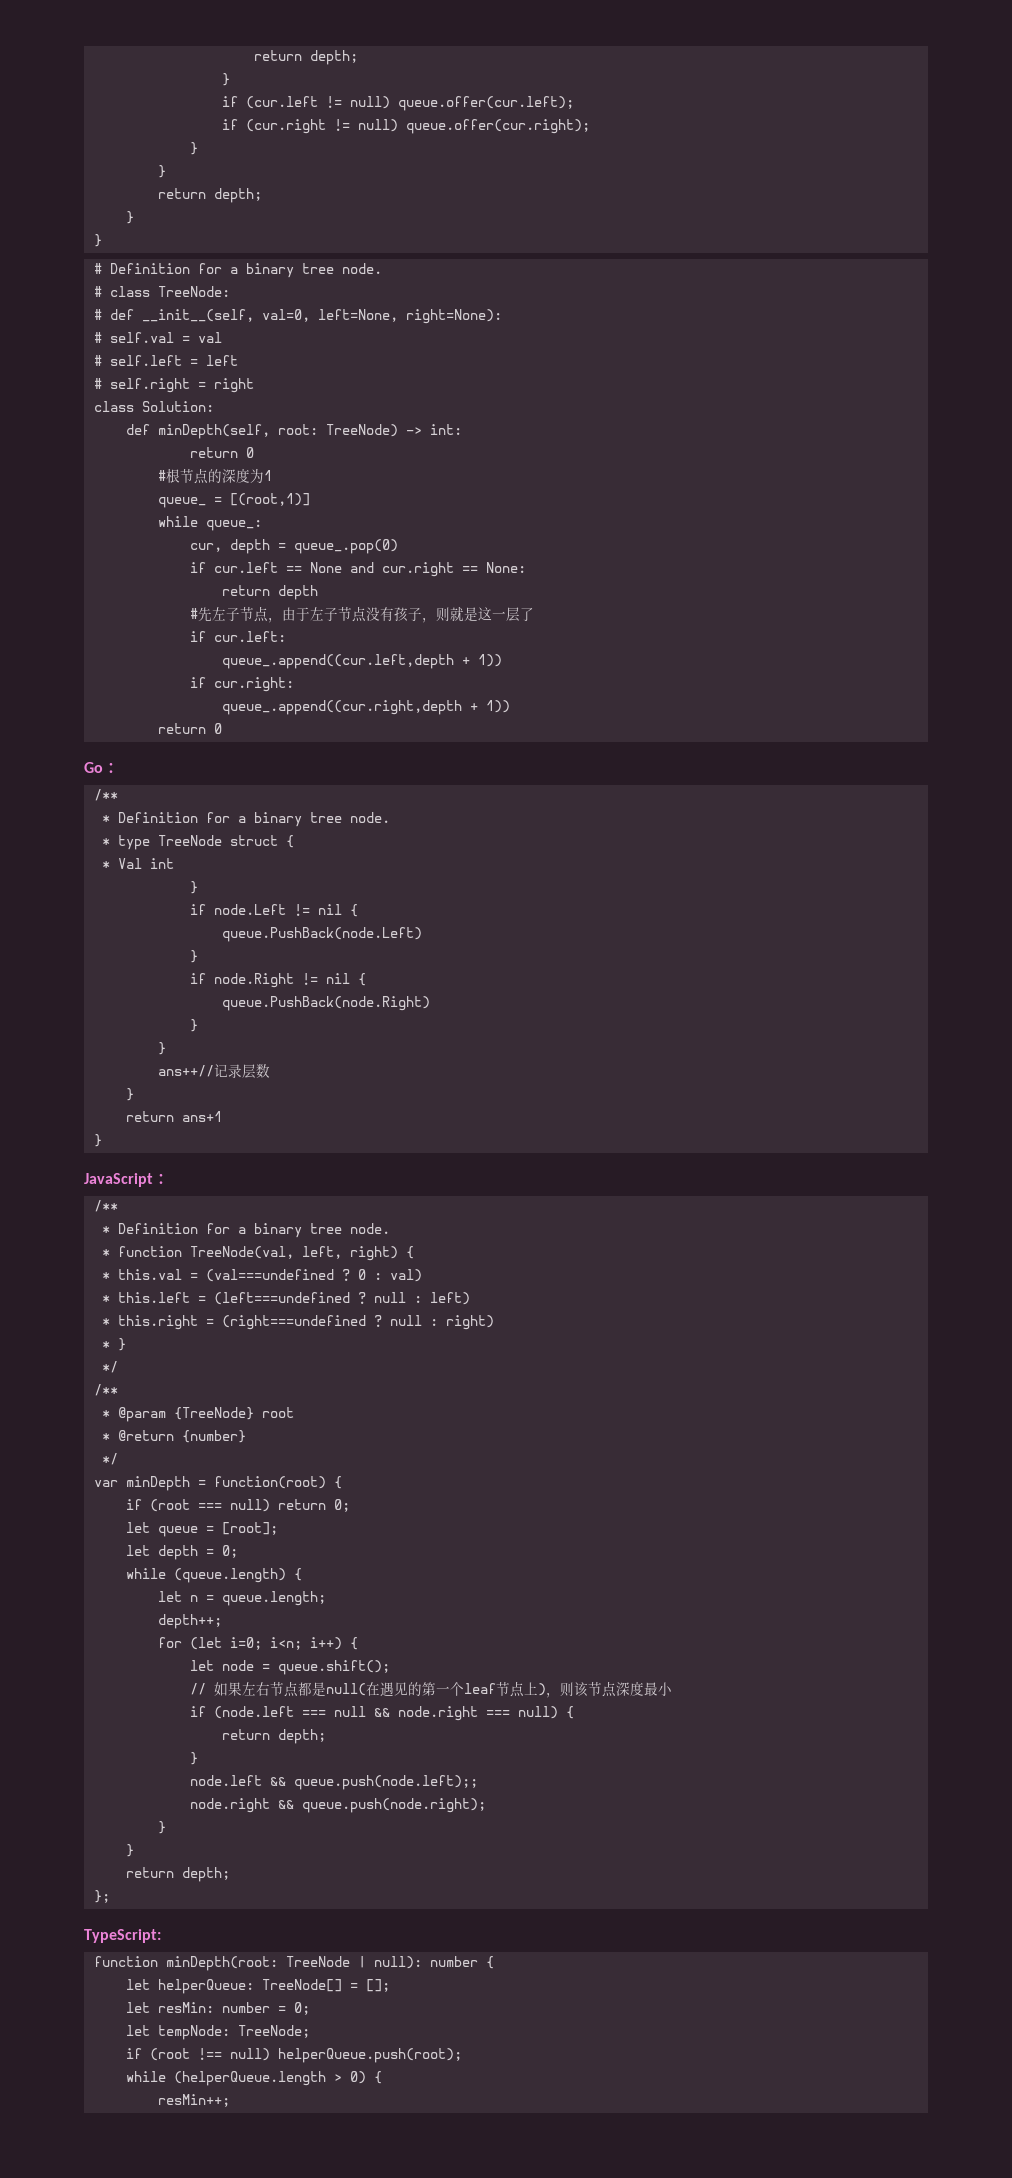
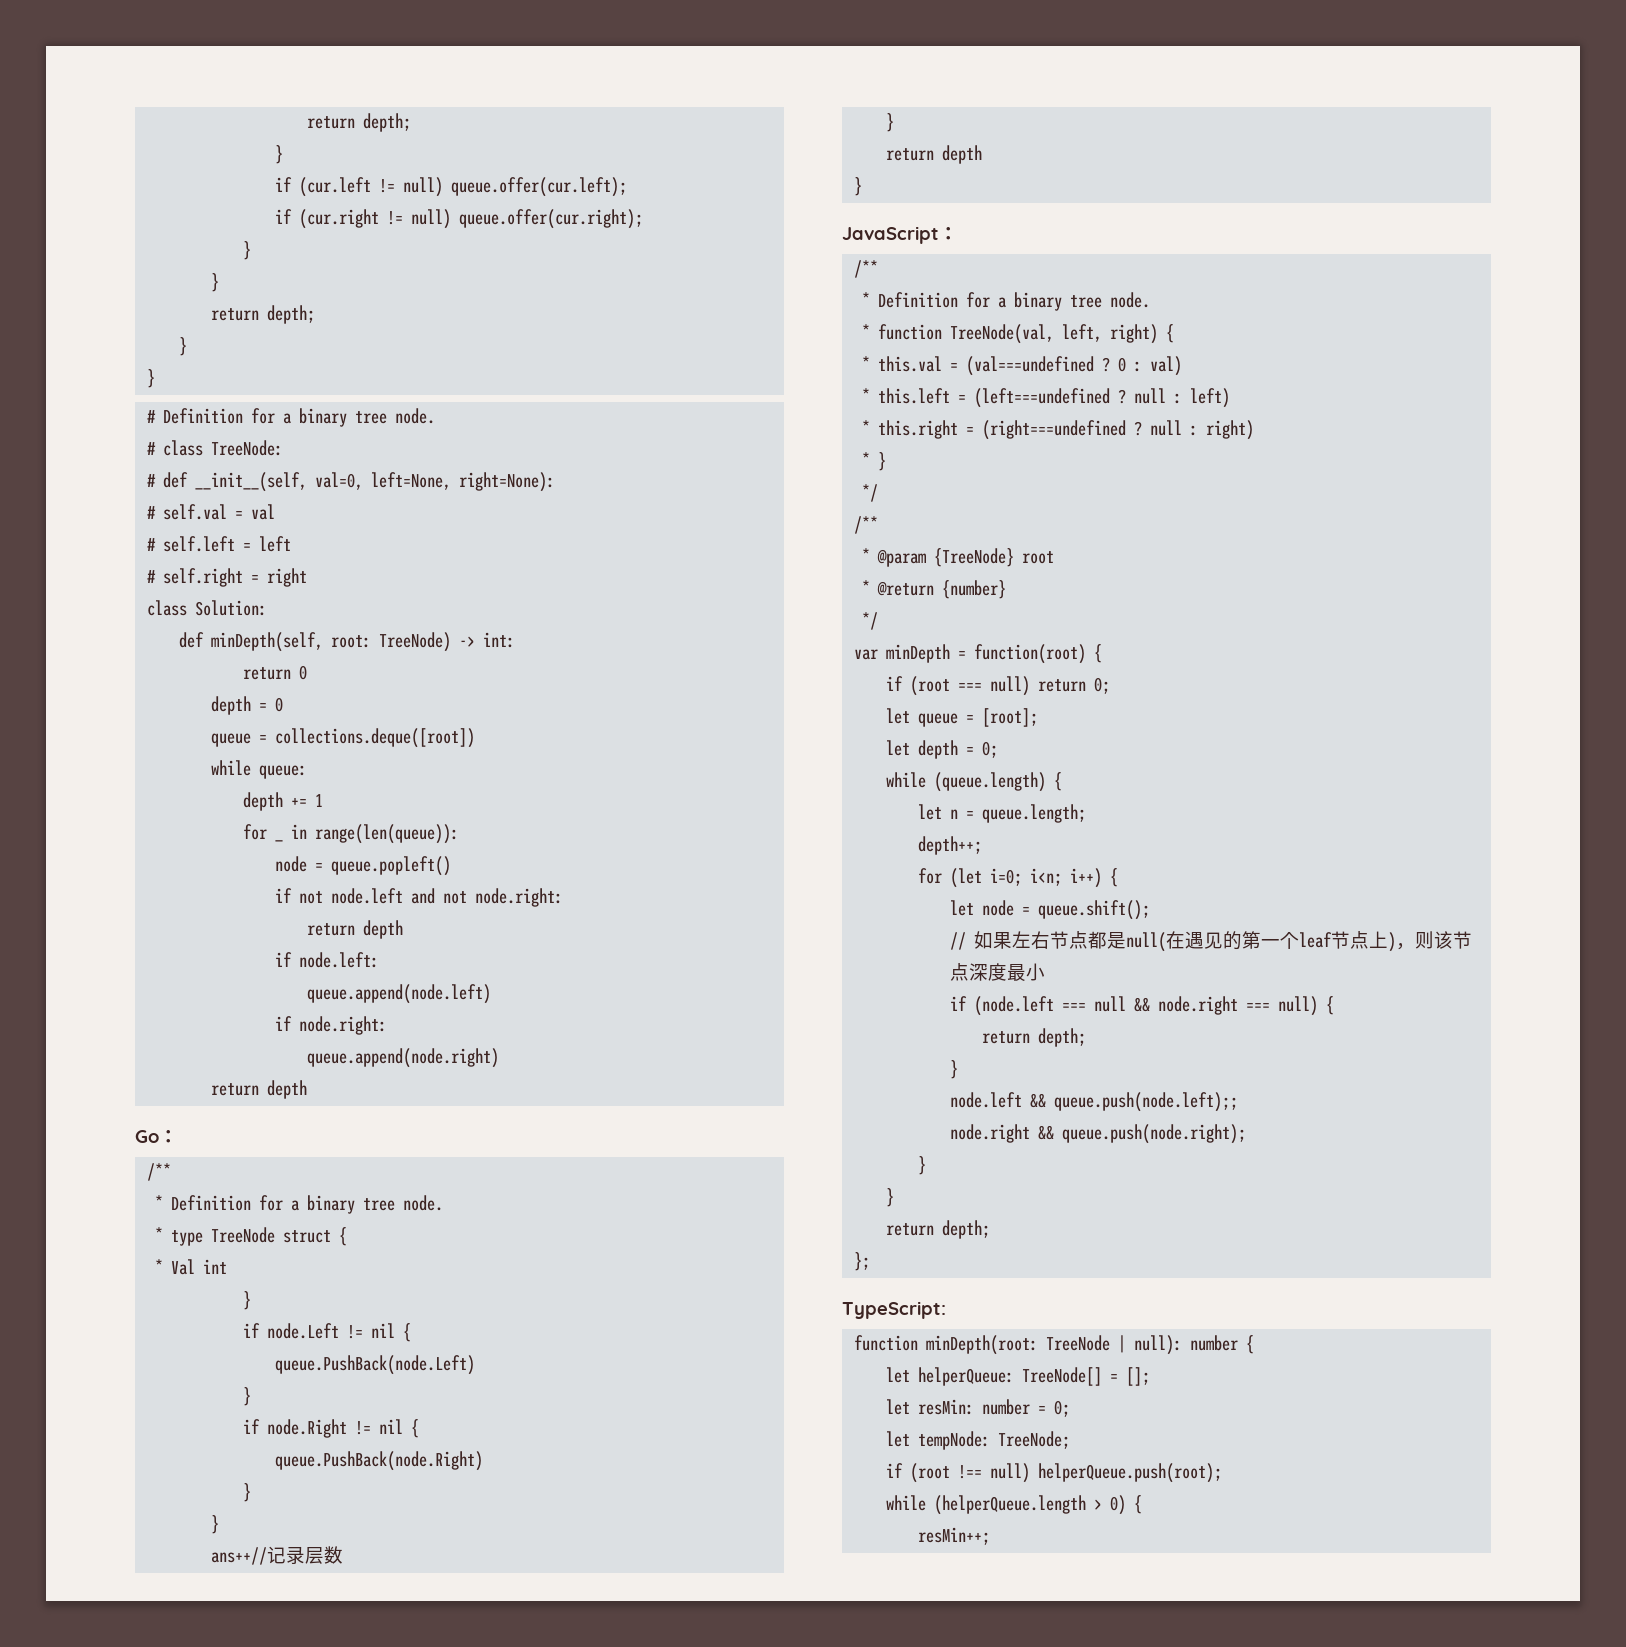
- #根节点的深度为1
- queue_ = [(root,1)]
- while queue_:
- cur, depth = queue_.pop(0)
- if cur.left == None and cur.right == None:
+ depth = 0
+ queue = collections.deque([root])
+ while queue:
+ depth += 1
+ for _ in range(len(queue)):
+ node = queue.popleft()
+ if not node.left and not node.right:
  return depth
- #先左子节点，由于左子节点没有孩子，则就是这一层了
- if cur.left:
- queue_.append((cur.left,depth + 1))
- if cur.right:
- queue_.append((cur.right,depth + 1))
- return 0
+ if node.left:
+ queue.append(node.left)
+ if node.right:
+ queue.append(node.right)
+ return depth
  ans++//记录层数
  }
- return ans+1
+ return depth

